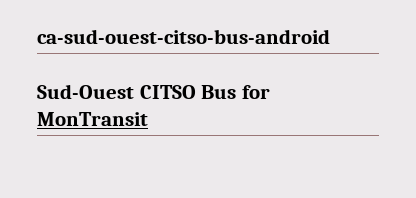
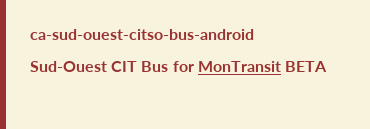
- Sud-Ouest CITSO Bus for MonTransit
+ Sud-Ouest CIT Bus for MonTransit BETA

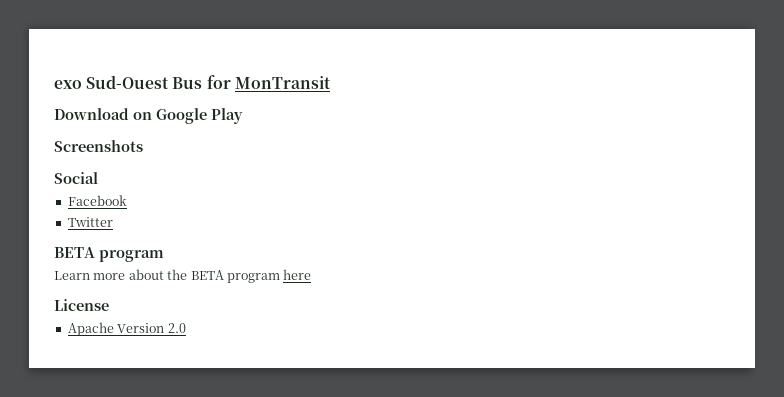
- ca-sud-ouest-citso-bus-android
- Sud-Ouest CIT Bus for MonTransit BETA
+ exo Sud-Ouest Bus for MonTransit
+ Download on Google Play
+ Screenshots
+ Social
+ Facebook
+ Twitter
+ BETA program
+ Learn more about the BETA program here
+ License
+ Apache Version 2.0

